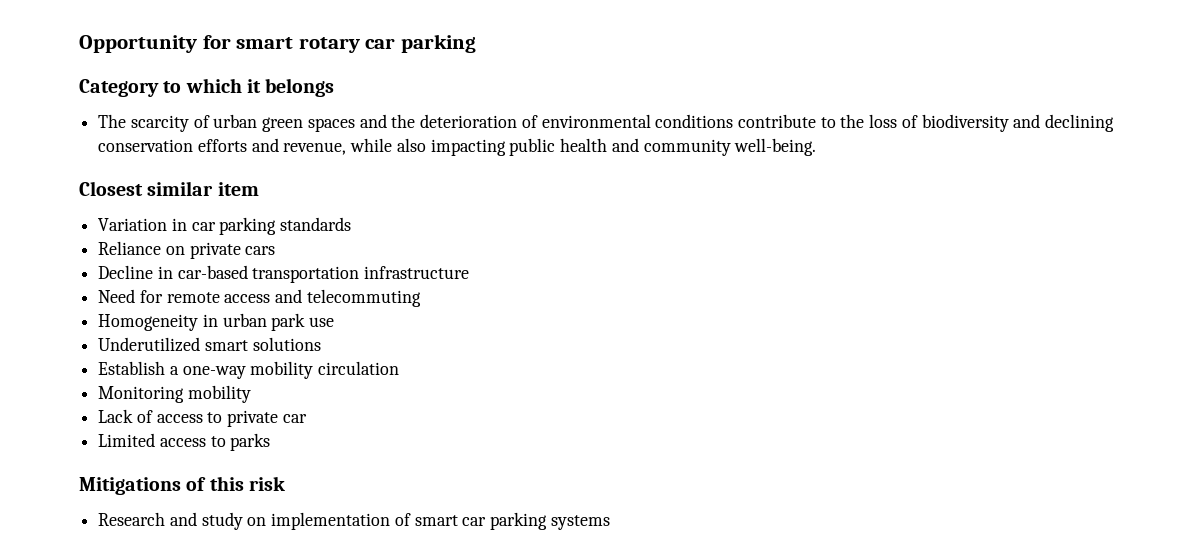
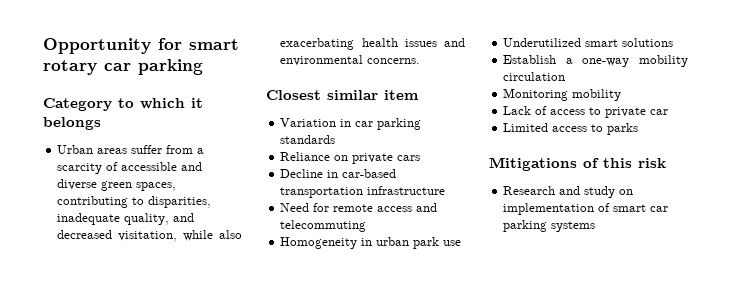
- The scarcity of urban green spaces and the deterioration of environmental conditions contribute to the loss of biodiversity and declining conservation efforts and revenue, while also impacting public health and community well-being.
+ Urban areas suffer from a scarcity of accessible and diverse green spaces, contributing to disparities, inadequate quality, and decreased visitation, while also exacerbating health issues and environmental concerns.

